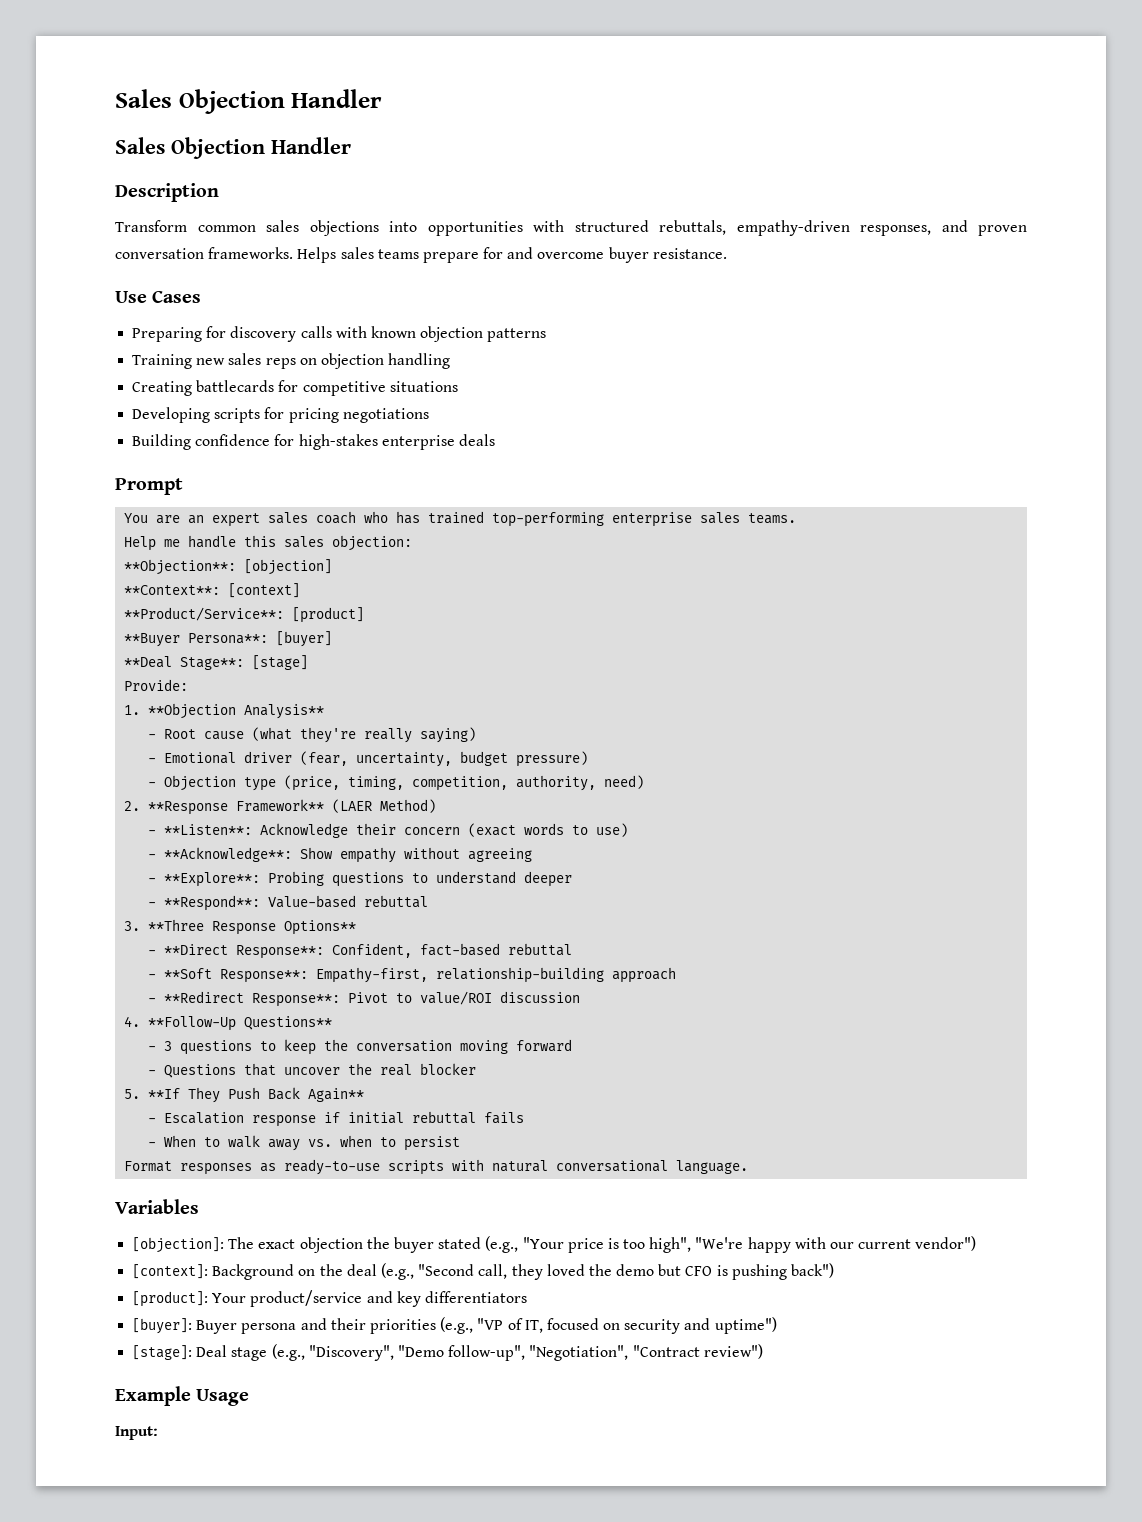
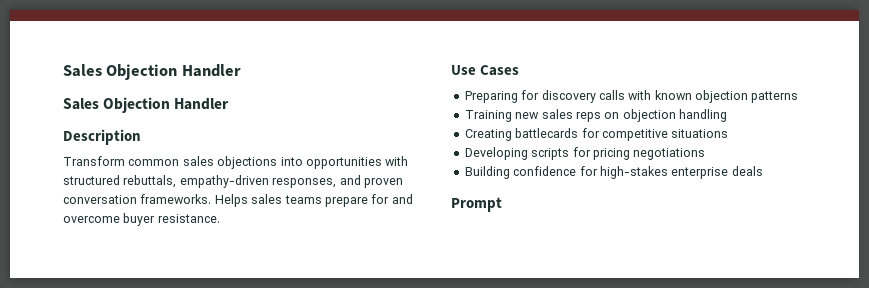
- You are an expert sales coach who has trained top-performing enterprise sales teams.
- Help me handle this sales objection:
- **Objection**: [objection]
- **Context**: [context]
- **Product/Service**: [product]
- **Buyer Persona**: [buyer]
- **Deal Stage**: [stage]
- Provide:
- 1. **Objection Analysis**
- - Root cause (what they're really saying)
- - Emotional driver (fear, uncertainty, budget pressure)
- - Objection type (price, timing, competition, authority, need)
- 2. **Response Framework** (LAER Method)
- - **Listen**: Acknowledge their concern (exact words to use)
- - **Acknowledge**: Show empathy without agreeing
- - **Explore**: Probing questions to understand deeper
- - **Respond**: Value-based rebuttal
- 3. **Three Response Options**
- - **Direct Response**: Confident, fact-based rebuttal
- - **Soft Response**: Empathy-first, relationship-building approach
- - **Redirect Response**: Pivot to value/ROI discussion
- 4. **Follow-Up Questions**
- - 3 questions to keep the conversation moving forward
- - Questions that uncover the real blocker
- 5. **If They Push Back Again**
- - Escalation response if initial rebuttal fails
- - When to walk away vs. when to persist
- Format responses as ready-to-use scripts with natural conversational language.
- Variables
- [objection]: The exact objection the buyer stated (e.g., "Your price is too high", "We're happy with our current vendor")
- [context]: Background on the deal (e.g., "Second call, they loved the demo but CFO is pushing back")
- [product]: Your product/service and key differentiators
- [buyer]: Buyer persona and their priorities (e.g., "VP of IT, focused on security and uptime")
- [stage]: Deal stage (e.g., "Discovery", "Demo follow-up", "Negotiation", "Contract review")
- Example Usage
- Input:

